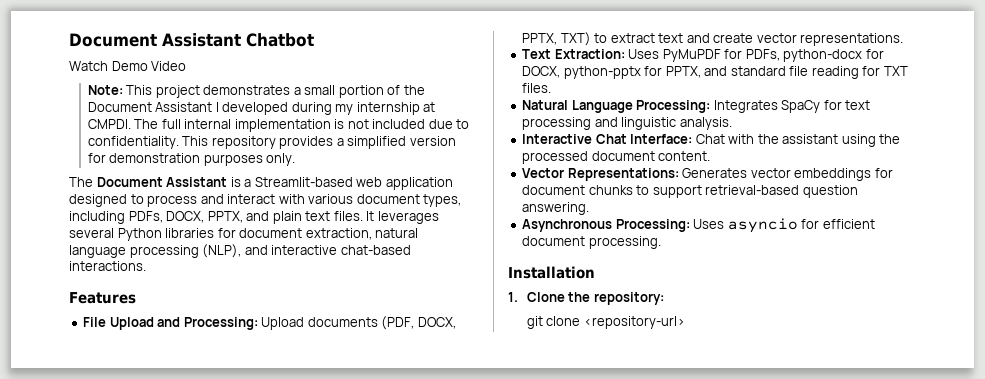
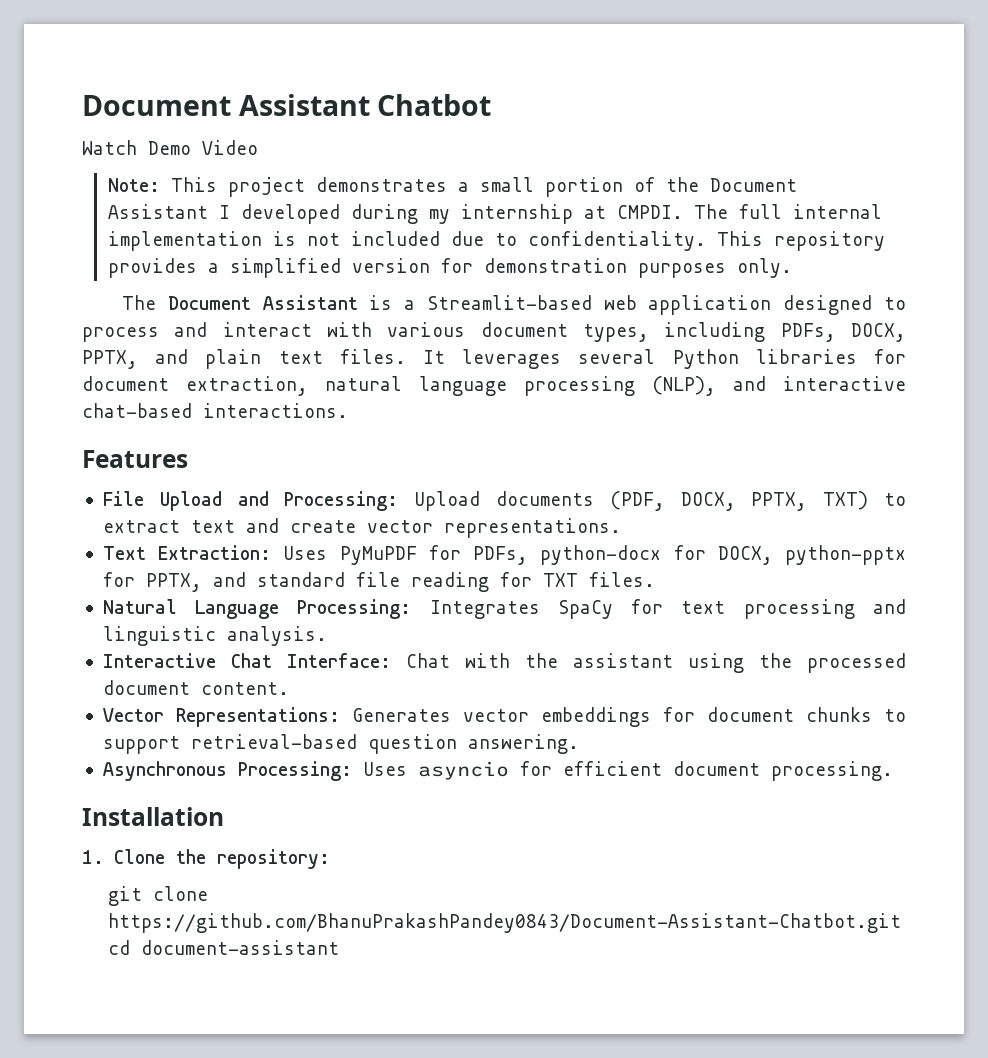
- git clone <repository-url>
+ git clone https://github.com/BhanuPrakashPandey0843/Document-Assistant-Chatbot.git cd document-assistant

